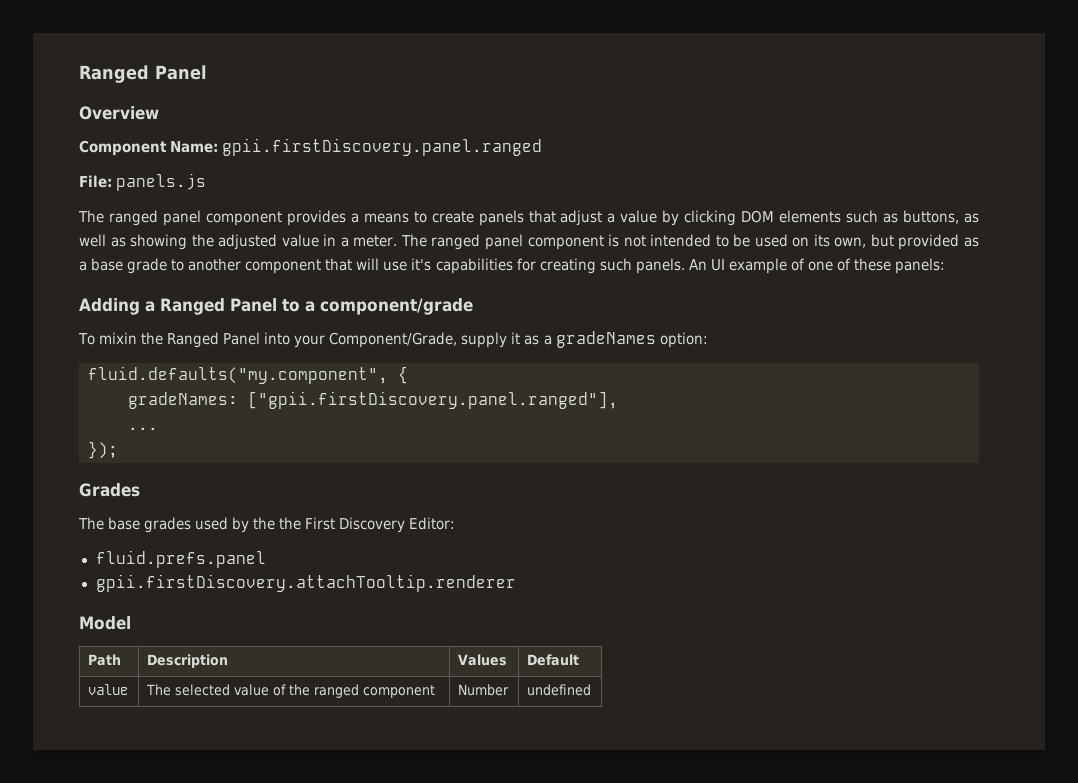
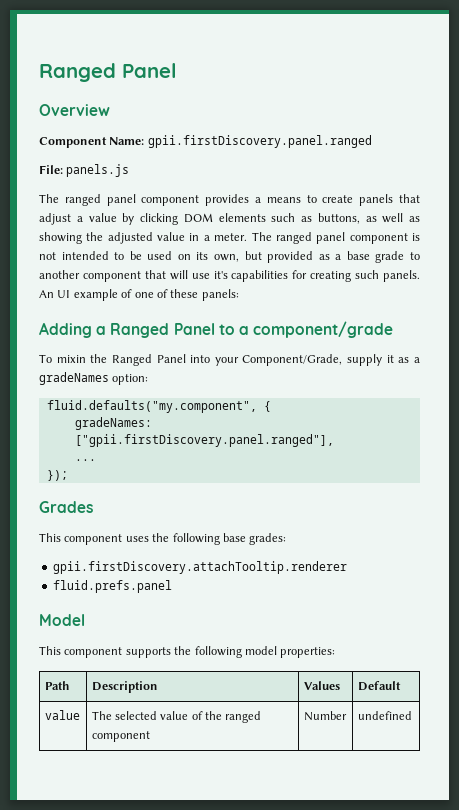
- The base grades used by the the First Discovery Editor:
+ This component uses the following base grades:
+ gpii.firstDiscovery.attachTooltip.renderer
  fluid.prefs.panel
- gpii.firstDiscovery.attachTooltip.renderer
  Model
+ This component supports the following model properties:

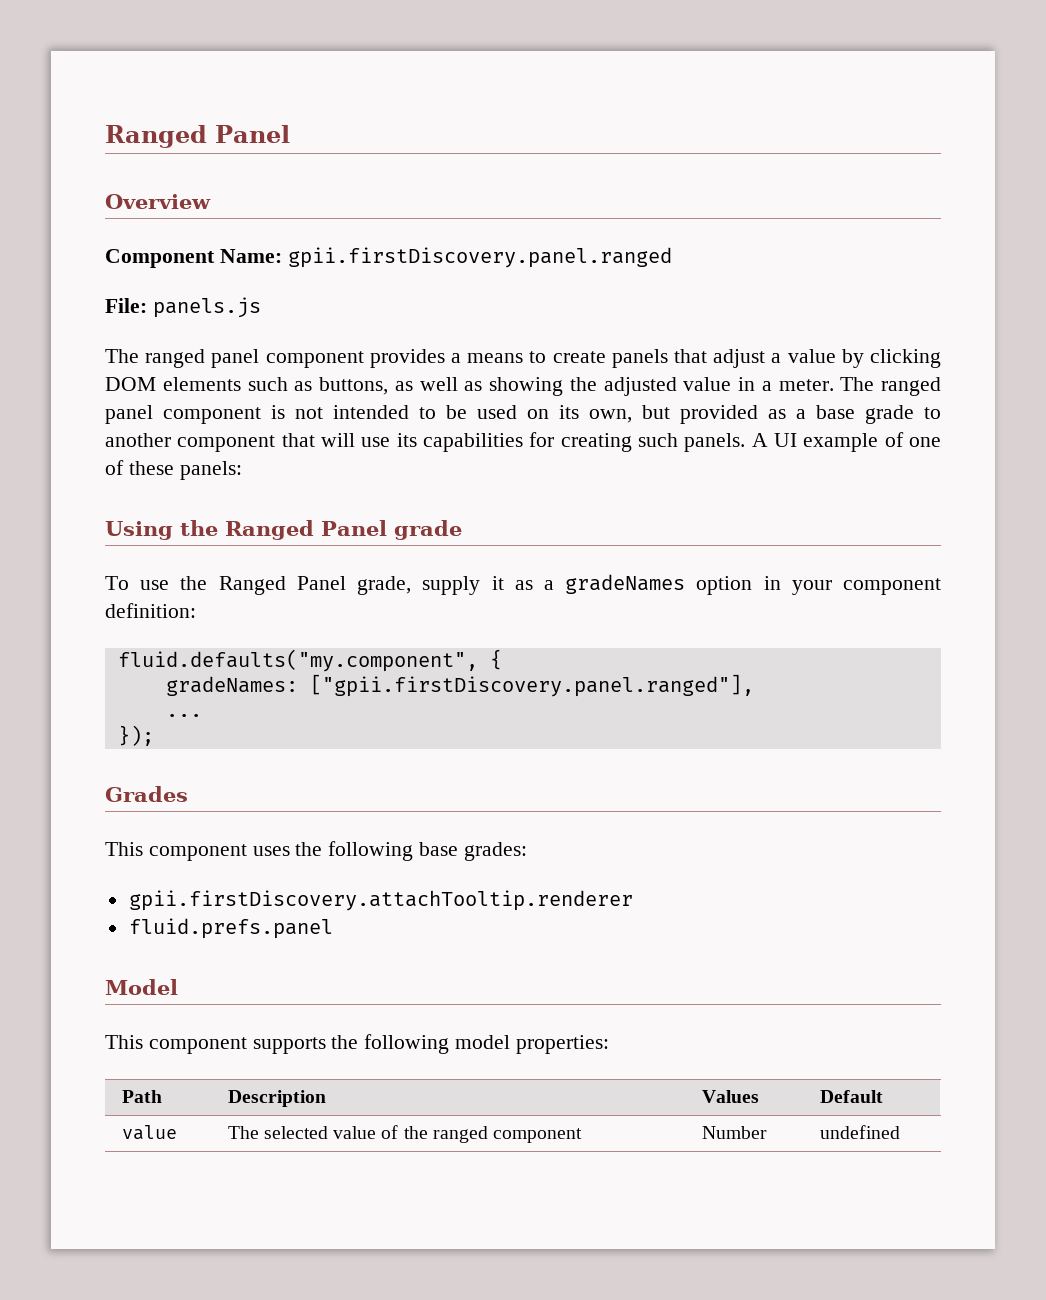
- The ranged panel component is not intended to be used on its own, but provided as a base grade to another component that will use it's capabilities for creating such panels.
+ The ranged panel component is not intended to be used on its own, but provided as a base grade to another component that will use its capabilities for creating such panels.
- An UI example of one of these panels:
+ A UI example of one of these panels:
- Adding a Ranged Panel to a component/grade
- To mixin the Ranged Panel into your Component/Grade, supply it as a gradeNames option:
+ Using the Ranged Panel grade
+ To use the Ranged Panel grade, supply it as a gradeNames option in your component definition:

